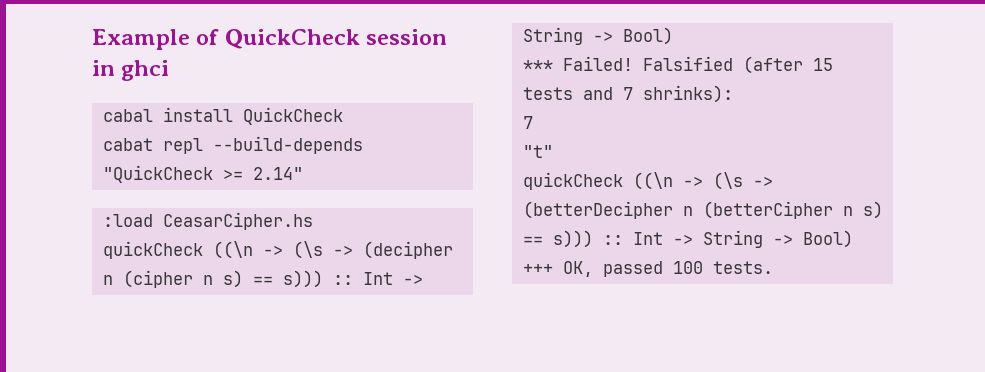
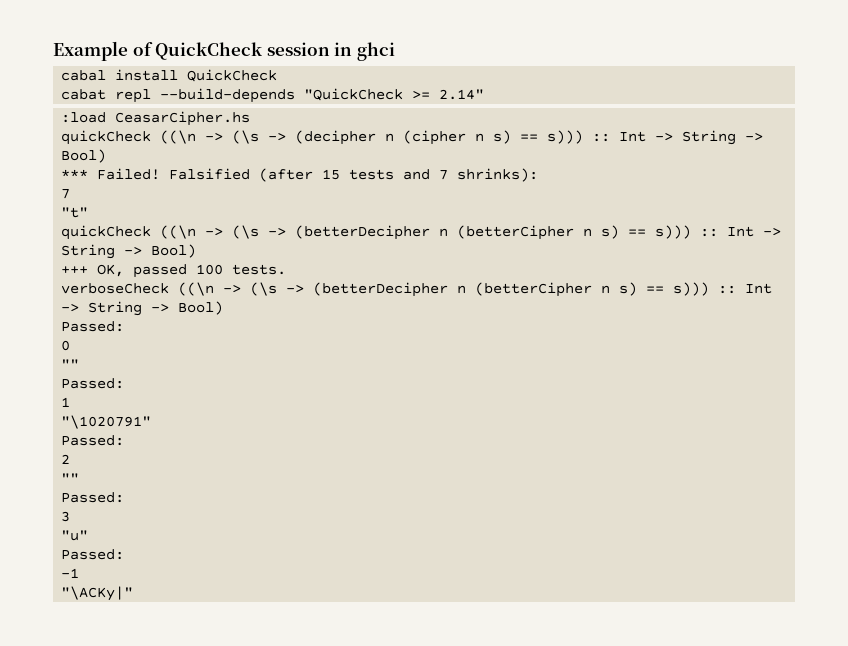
+ verboseCheck ((\n -> (\s -> (betterDecipher n (betterCipher n s) == s))) :: Int -> String -> Bool)
+ Passed:
+ 0
+ ""
+ Passed:
+ 1
+ "\1020791"
+ Passed:
+ 2
+ ""
+ Passed:
+ 3
+ "u"
+ Passed:
+ -1
+ "\ACKy|"

